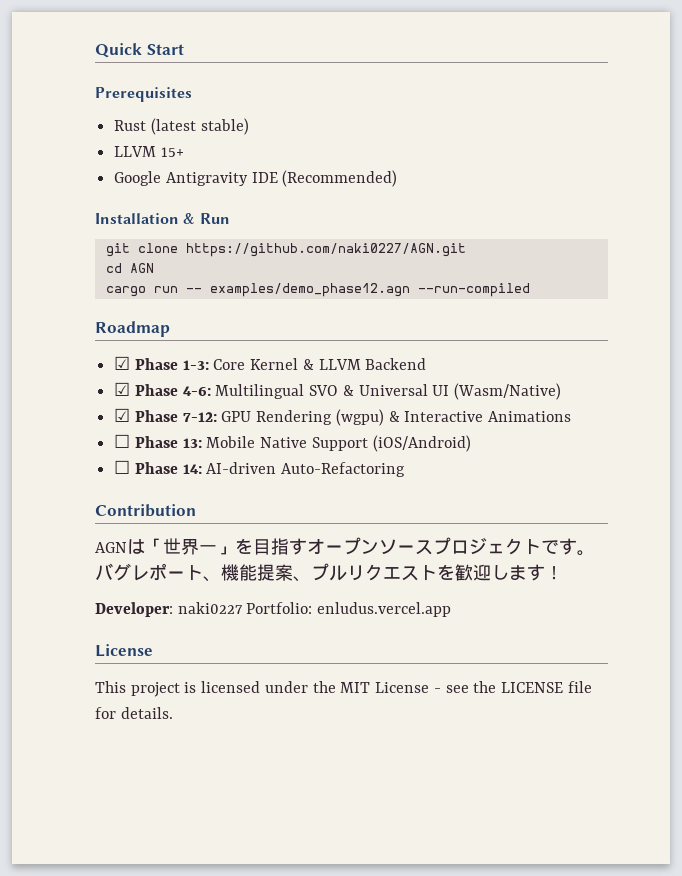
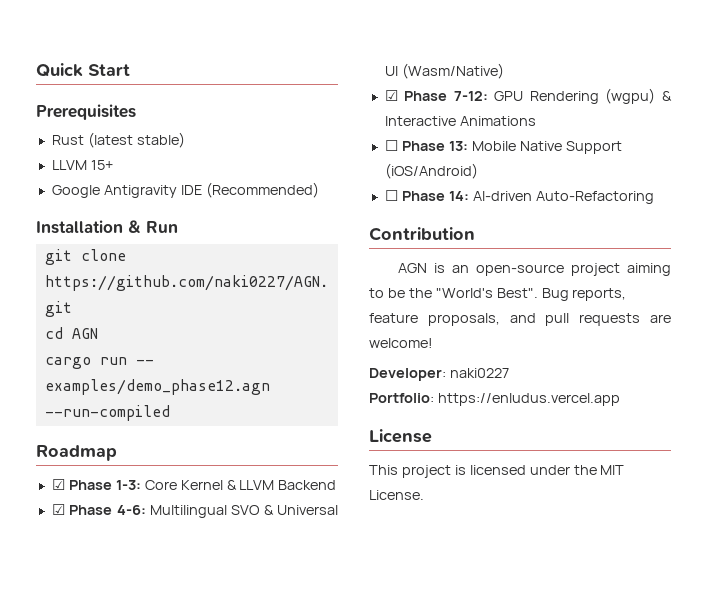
- AGNは「世界一」を目指すオープンソースプロジェクトです。バグレポート、機能提案、プルリクエストを歓迎します！
+ AGN is an open-source project aiming to be the "World's Best". Bug reports, feature proposals, and pull requests are welcome!
- Developer: naki0227 Portfolio: enludus.vercel.app
+ Developer: naki0227
+ Portfolio: https://enludus.vercel.app
- This project is licensed under the MIT License - see the LICENSE file for details.
+ This project is licensed under the MIT License.

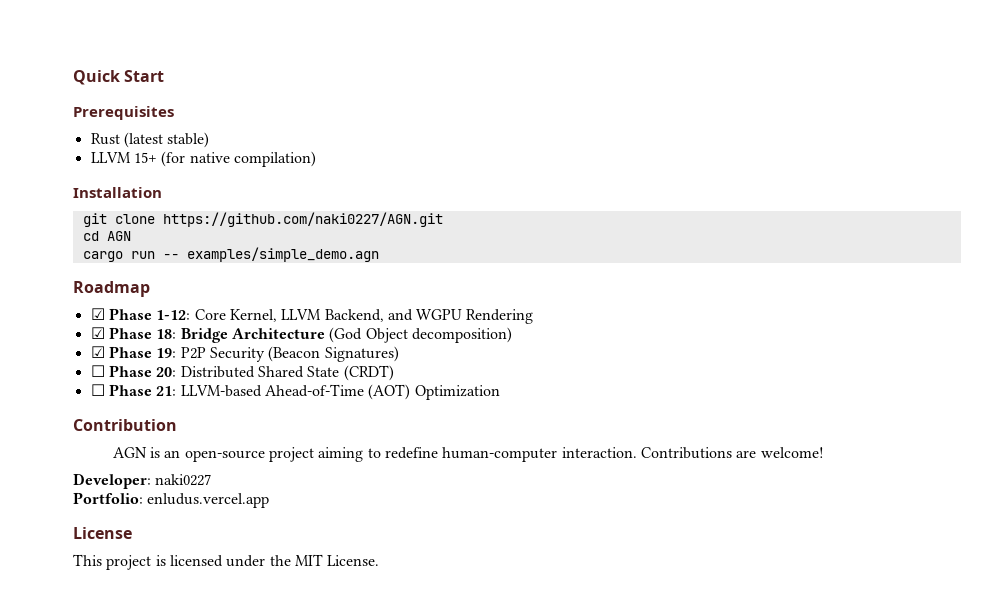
- LLVM 15+
- Google Antigravity IDE (Recommended)
+ LLVM 15+ (for native compilation)
- Installation & Run
+ Installation
- cargo run -- examples/demo_phase12.agn --run-compiled
+ cargo run -- examples/simple_demo.agn
- ☑ Phase 1-3: Core Kernel & LLVM Backend
- ☑ Phase 4-6: Multilingual SVO & Universal UI (Wasm/Native)
- ☑ Phase 7-12: GPU Rendering (wgpu) & Interactive Animations
- ☐ Phase 13: Mobile Native Support (iOS/Android)
- ☐ Phase 14: AI-driven Auto-Refactoring
+ ☑ Phase 1-12: Core Kernel, LLVM Backend, and WGPU Rendering
+ ☑ Phase 18: Bridge Architecture (God Object decomposition)
+ ☑ Phase 19: P2P Security (Beacon Signatures)
+ ☐ Phase 20: Distributed Shared State (CRDT)
+ ☐ Phase 21: LLVM-based Ahead-of-Time (AOT) Optimization
- AGN is an open-source project aiming to be the "World's Best". Bug reports, feature proposals, and pull requests are welcome!
+ AGN is an open-source project aiming to redefine human-computer interaction. Contributions are welcome!
- Portfolio: https://enludus.vercel.app
+ Portfolio: enludus.vercel.app

